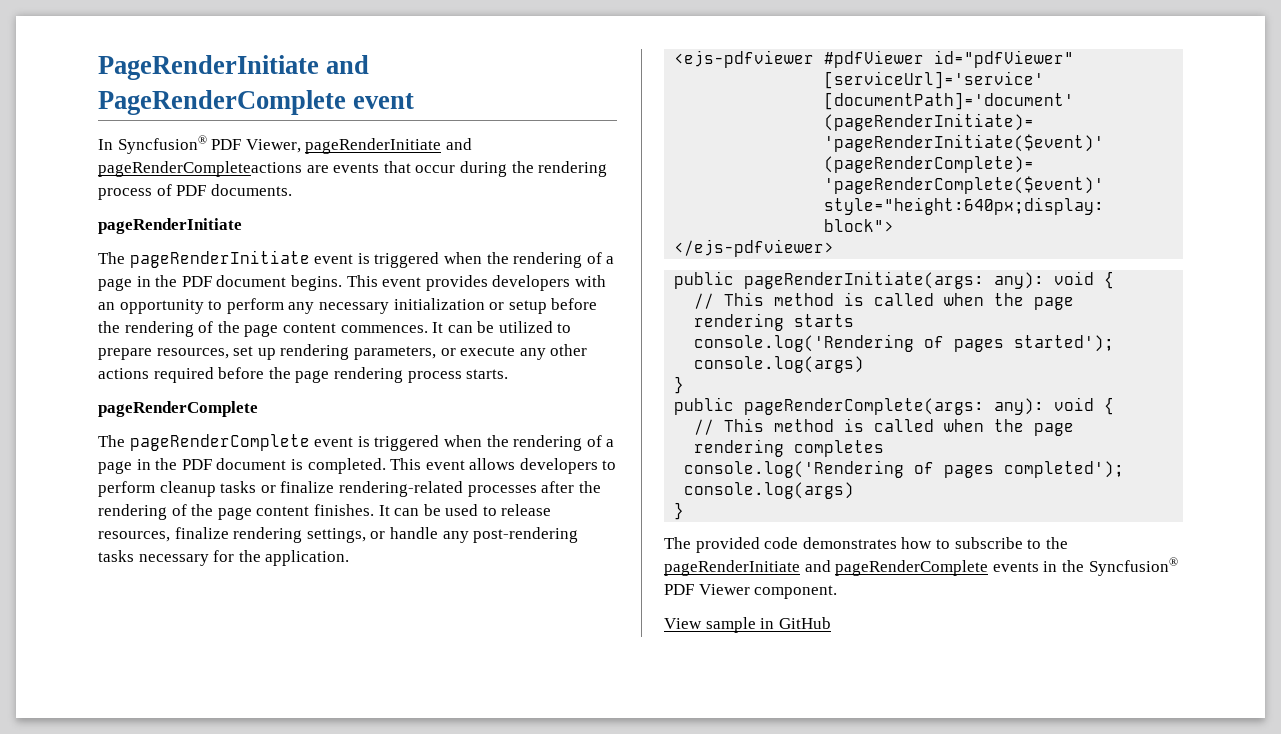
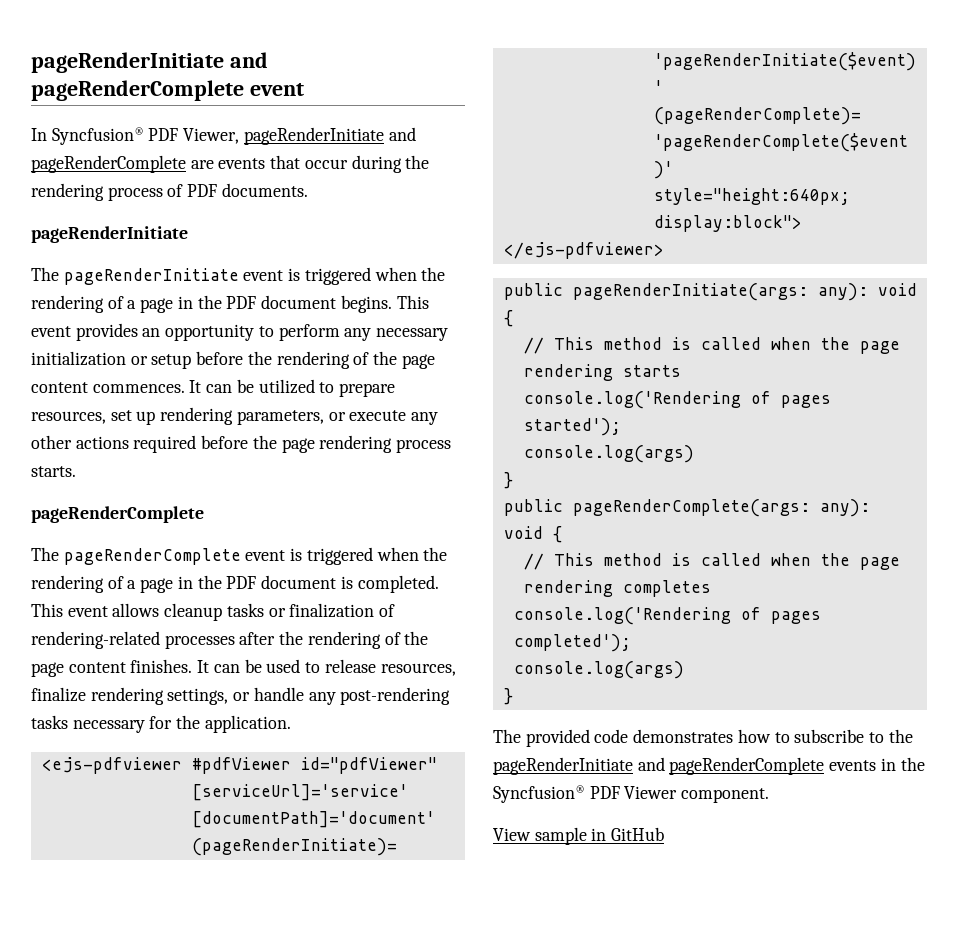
- PageRenderInitiate and PageRenderComplete event
+ pageRenderInitiate and pageRenderComplete event
- In Syncfusion® PDF Viewer, pageRenderInitiate and pageRenderCompleteactions are events that occur during the rendering process of PDF documents.
+ In Syncfusion® PDF Viewer, pageRenderInitiate and pageRenderComplete are events that occur during the rendering process of PDF documents.
- This event provides developers with an opportunity to perform any necessary initialization or setup before the rendering of the page content commences.
+ This event provides an opportunity to perform any necessary initialization or setup before the rendering of the page content commences.
- This event allows developers to perform cleanup tasks or finalize rendering-related processes after the rendering of the page content finishes.
+ This event allows cleanup tasks or finalization of rendering-related processes after the rendering of the page content finishes.

